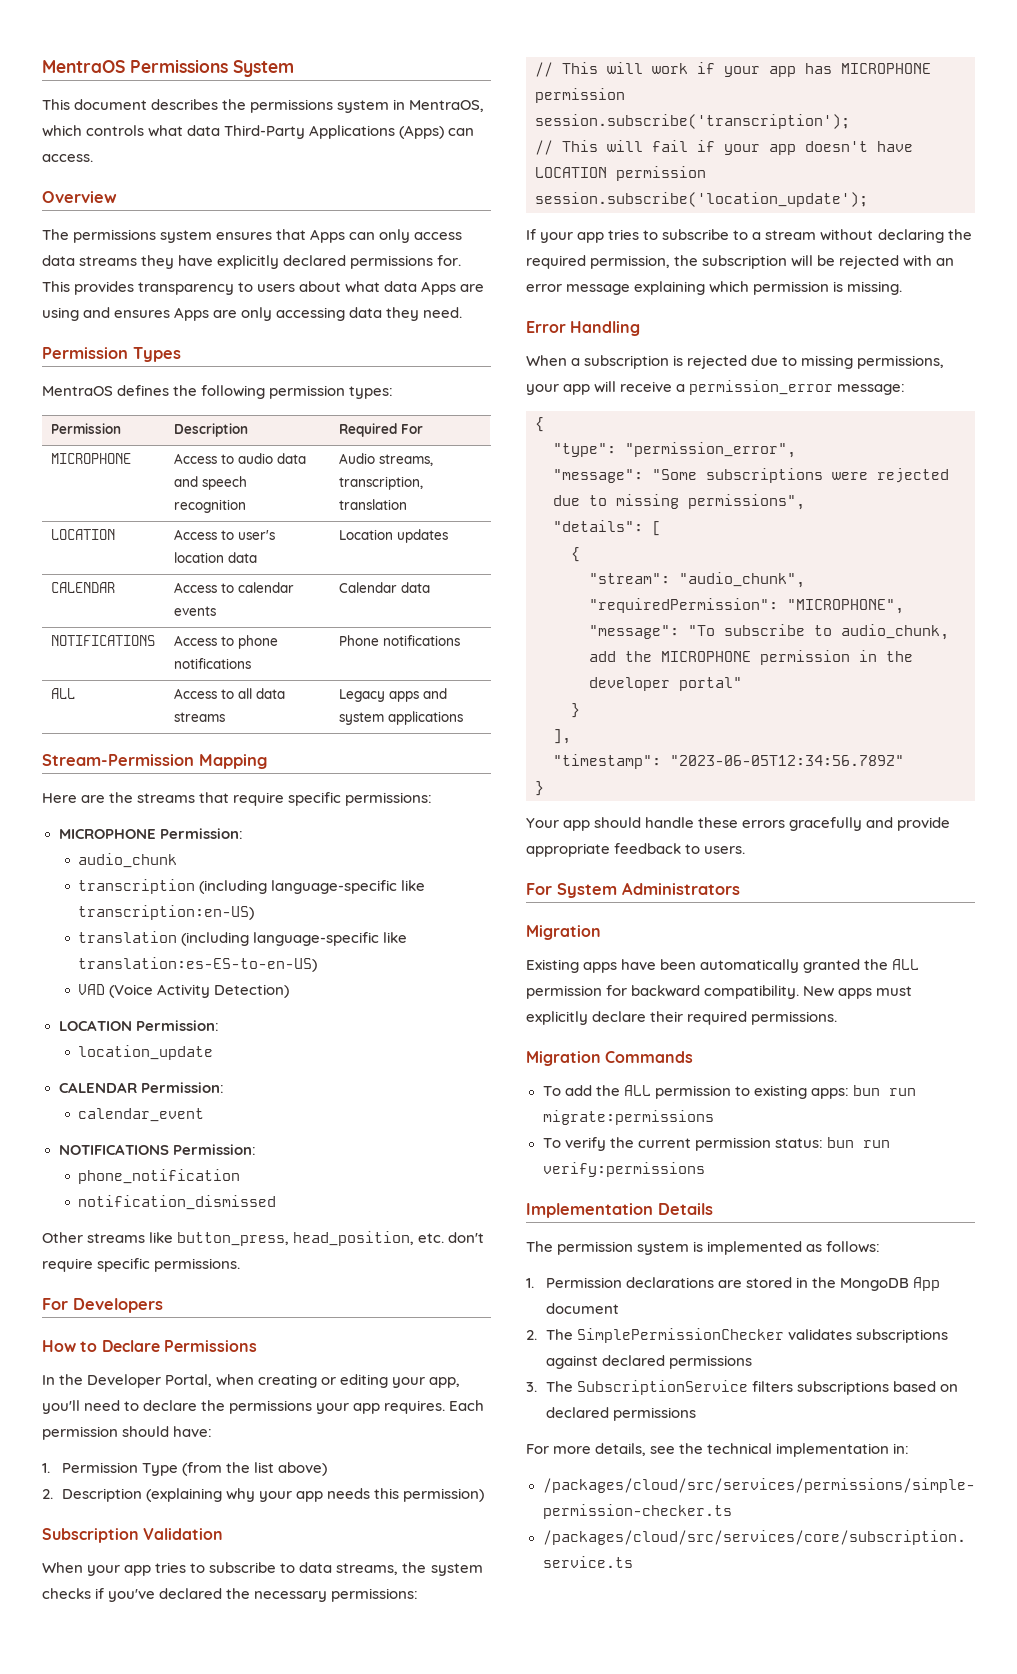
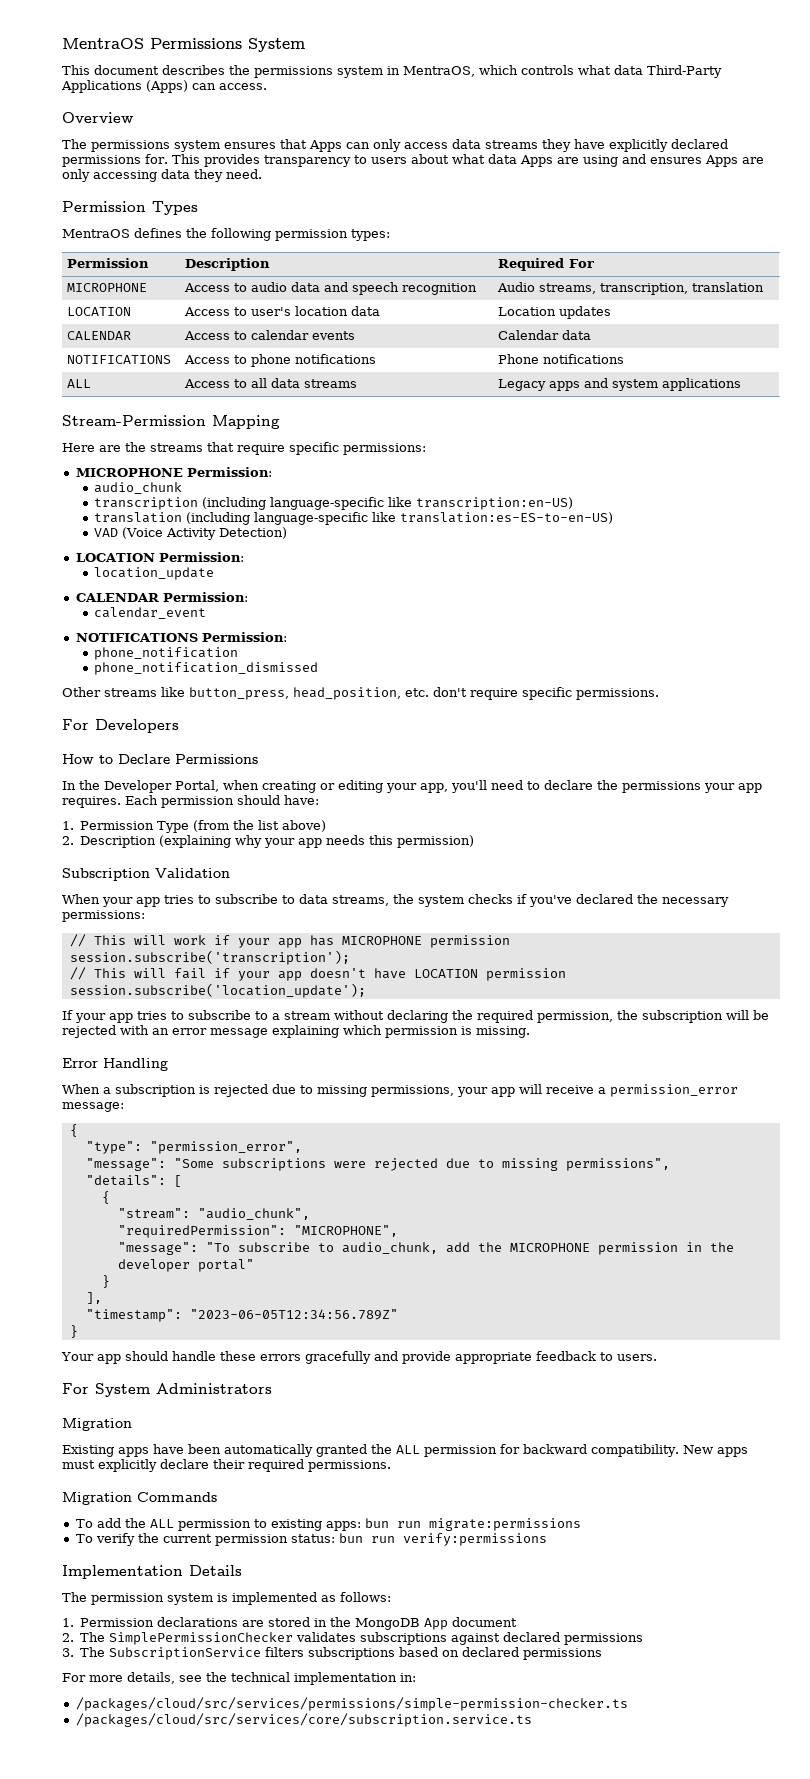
- notification_dismissed
+ phone_notification_dismissed

